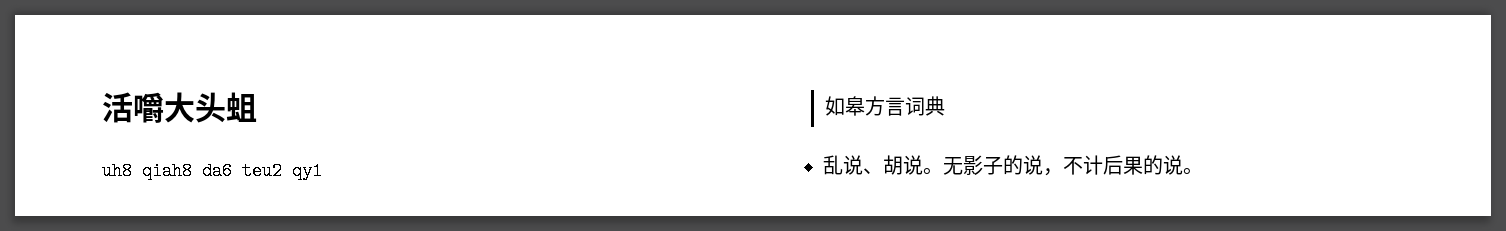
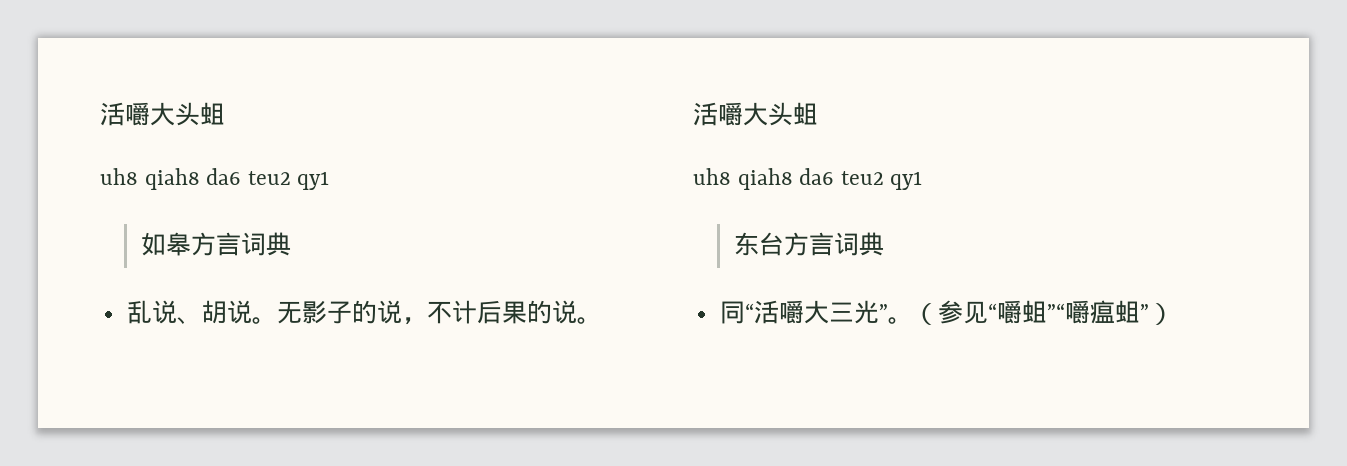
  无影子的说，不计后果的说。
+ 活嚼大头蛆
+ uh8 qiah8 da6 teu2 qy1
+ 东台方言词典
+ 同“活嚼大三光”。（参见“嚼蛆”“嚼瘟蛆”）

